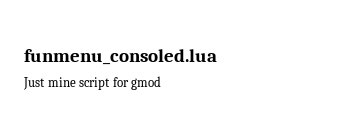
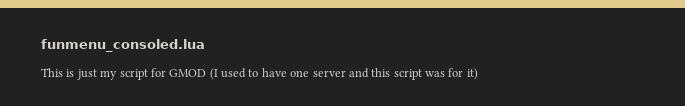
- Just mine script for gmod
+ This is just my script for GMOD (I used to have one server and this script was for it)

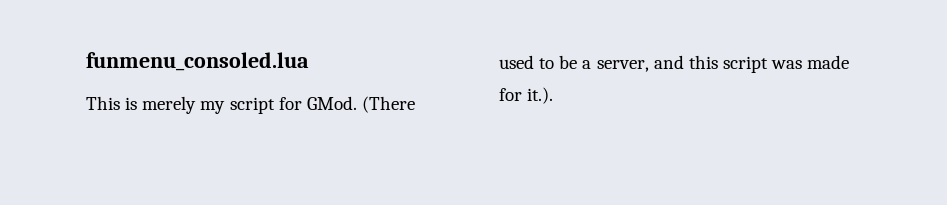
- This is just my script for GMOD (I used to have one server and this script was for it)
+ This is merely my script for GMod. (There used to be a server, and this script was made for it.).

